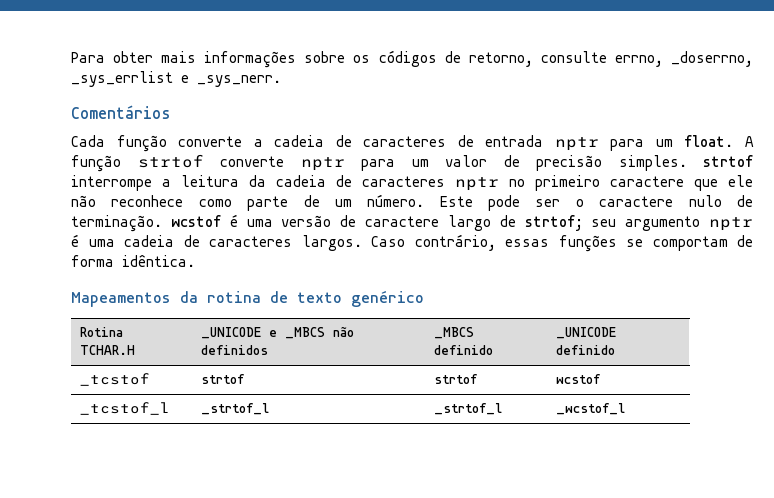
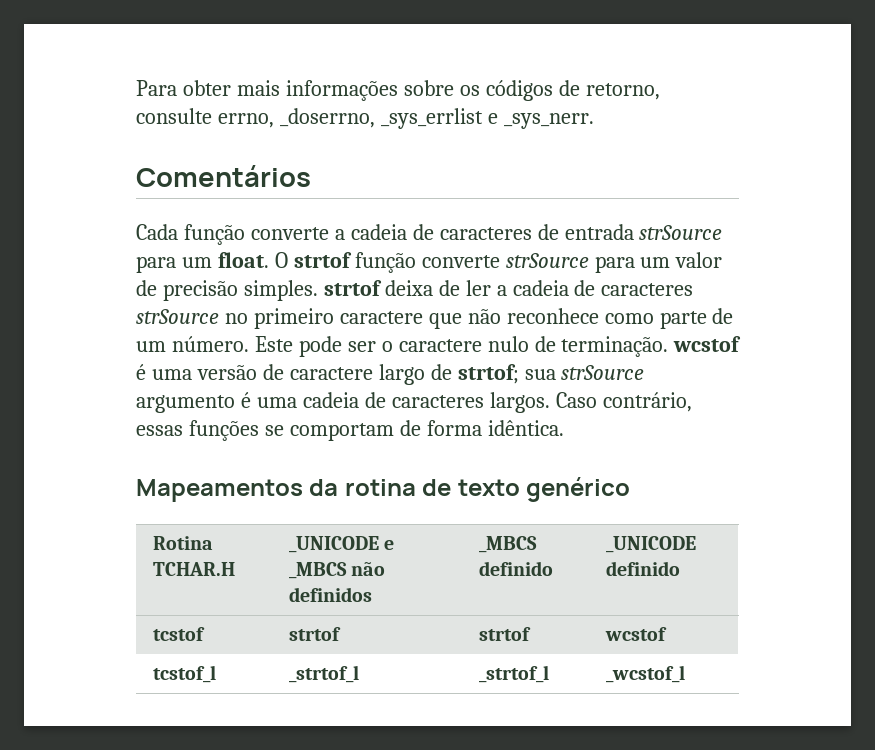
- Cada função converte a cadeia de caracteres de entrada nptr para um float.
+ Cada função converte a cadeia de caracteres de entrada strSource para um float.
- A função strtof converte nptr para um valor de precisão simples. strtof interrompe a leitura da cadeia de caracteres nptr no primeiro caractere que ele não reconhece como parte de um número.
+ O strtof função converte strSource para um valor de precisão simples. strtof deixa de ler a cadeia de caracteres strSource no primeiro caractere que não reconhece como parte de um número.
- Este pode ser o caractere nulo de terminação. wcstof é uma versão de caractere largo de strtof; seu argumento nptr é uma cadeia de caracteres largos.
+ Este pode ser o caractere nulo de terminação. wcstof é uma versão de caractere largo de strtof; sua strSource argumento é uma cadeia de caracteres largos.
- _tcstof | strtof | strtof | wcstof
+ tcstof | strtof | strtof | wcstof
- _tcstof_l | _strtof_l | _strtof_l | _wcstof_l
+ tcstof_l | _strtof_l | _strtof_l | _wcstof_l

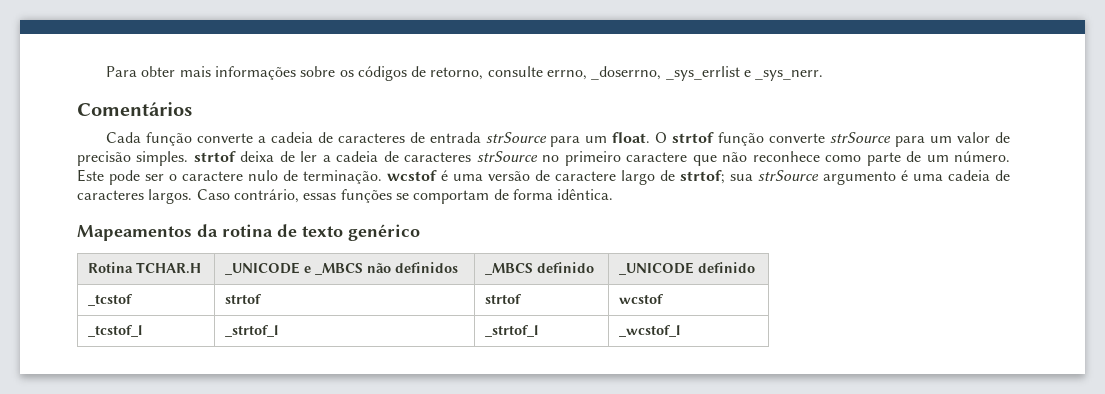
- tcstof | strtof | strtof | wcstof
+ _tcstof | strtof | strtof | wcstof
- tcstof_l | _strtof_l | _strtof_l | _wcstof_l
+ _tcstof_l | _strtof_l | _strtof_l | _wcstof_l

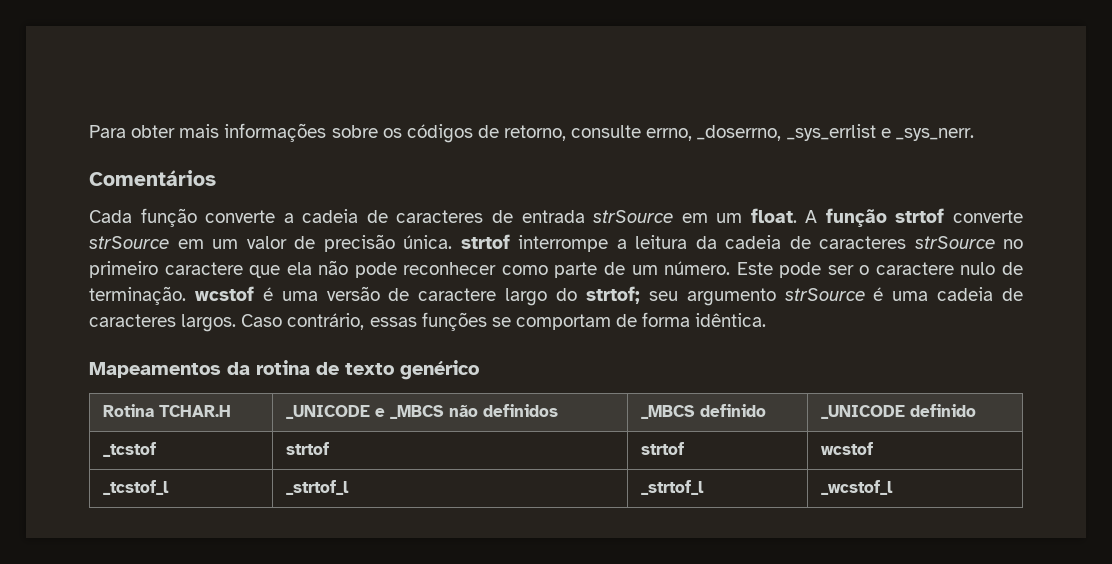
- Cada função converte a cadeia de caracteres de entrada strSource para um float.
+ Cada função converte a cadeia de caracteres de entrada strSource em um float.
- O strtof função converte strSource para um valor de precisão simples. strtof deixa de ler a cadeia de caracteres strSource no primeiro caractere que não reconhece como parte de um número.
+ A função strtof converte strSource em um valor de precisão única. strtof interrompe a leitura da cadeia de caracteres strSource no primeiro caractere que ela não pode reconhecer como parte de um número.
- Este pode ser o caractere nulo de terminação. wcstof é uma versão de caractere largo de strtof; sua strSource argumento é uma cadeia de caracteres largos.
+ Este pode ser o caractere nulo de terminação. wcstof é uma versão de caractere largo do strtof; seu argumento strSource é uma cadeia de caracteres largos.

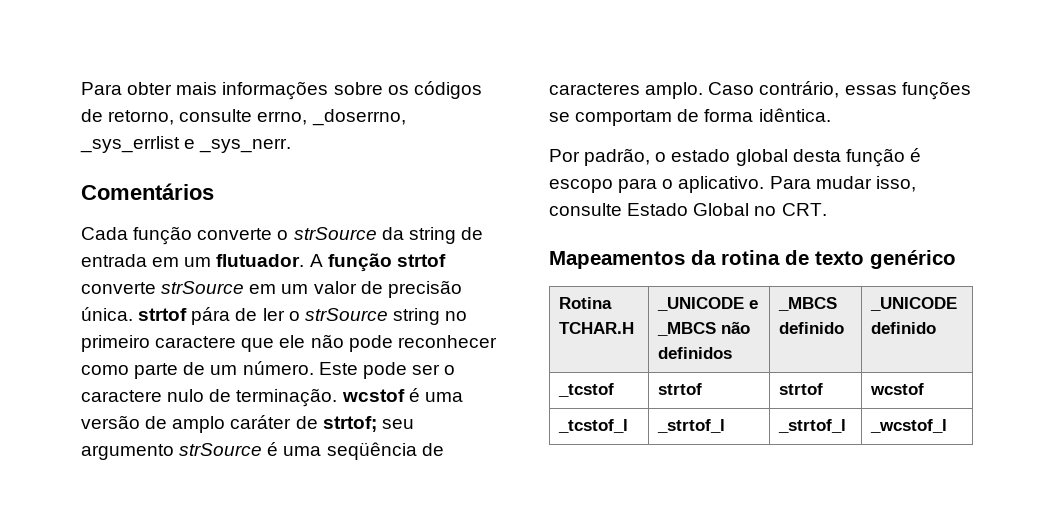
- Cada função converte a cadeia de caracteres de entrada strSource em um float.
+ Cada função converte o strSource da string de entrada em um flutuador.
- A função strtof converte strSource em um valor de precisão única. strtof interrompe a leitura da cadeia de caracteres strSource no primeiro caractere que ela não pode reconhecer como parte de um número.
+ A função strtof converte strSource em um valor de precisão única. strtof pára de ler o strSource string no primeiro caractere que ele não pode reconhecer como parte de um número.
- Este pode ser o caractere nulo de terminação. wcstof é uma versão de caractere largo do strtof; seu argumento strSource é uma cadeia de caracteres largos.
+ Este pode ser o caractere nulo de terminação. wcstof é uma versão de amplo caráter de strtof; seu argumento strSource é uma seqüência de caracteres amplo.
+ Por padrão, o estado global desta função é escopo para o aplicativo. Para mudar isso, consulte Estado Global no CRT.

